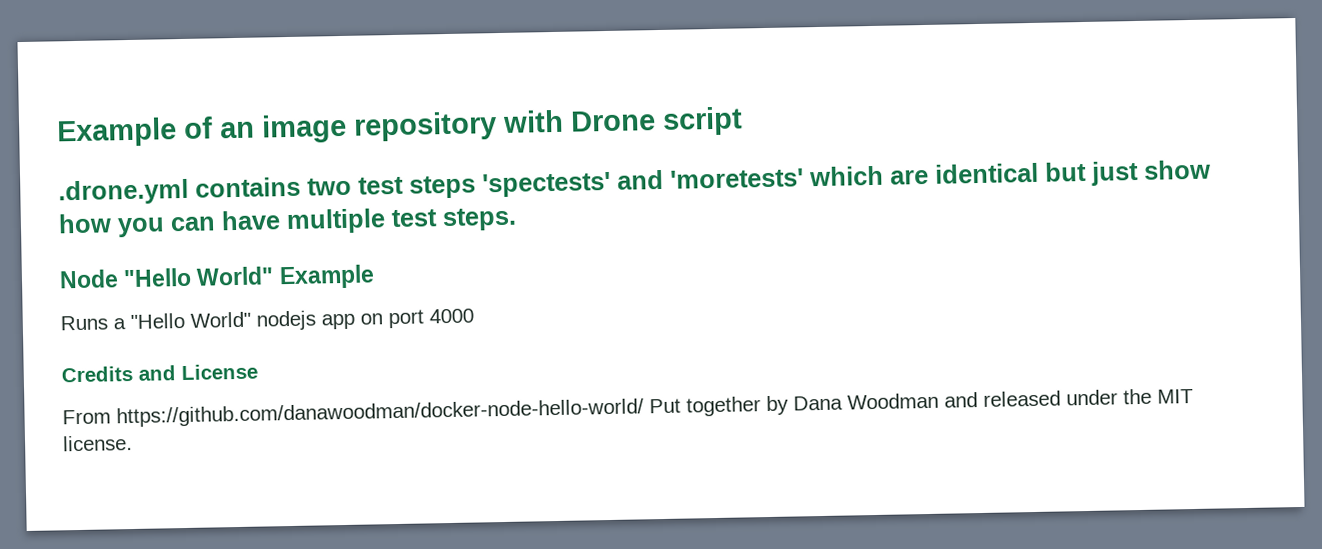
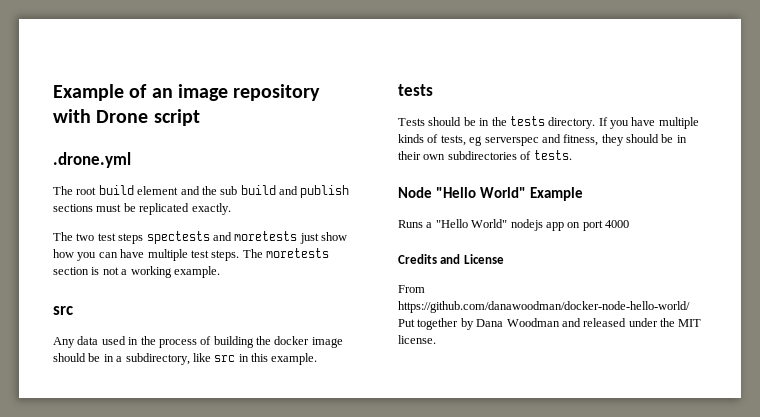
- .drone.yml contains two test steps 'spectests' and 'moretests' which are identical but just show how you can have multiple test steps.
+ .drone.yml
+ The root build element and the sub build and publish sections must be replicated exactly.
+ The two test steps spectests and moretests just show how you can have multiple test steps. The moretests section is not a working example.
+ src
+ Any data used in the process of building the docker image should be in a subdirectory, like src in this example.
+ tests
+ Tests should be in the tests directory. If you have multiple kinds of tests, eg serverspec and fitness, they should be in their own subdirectories of tests.

